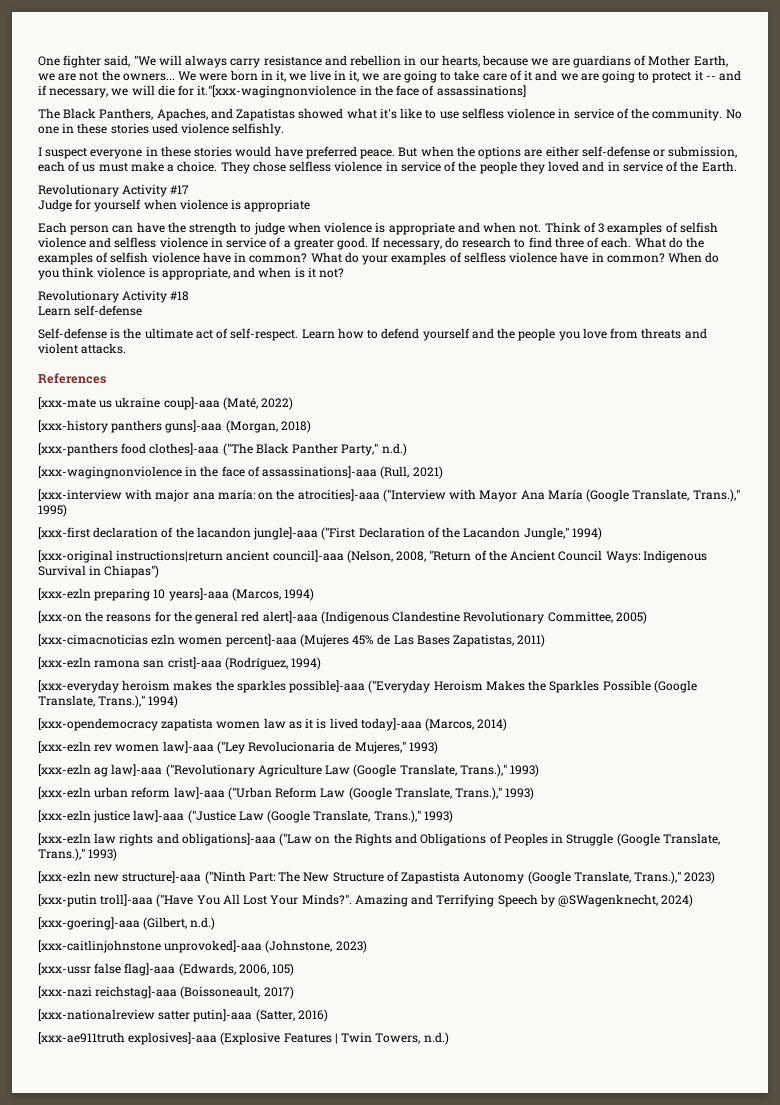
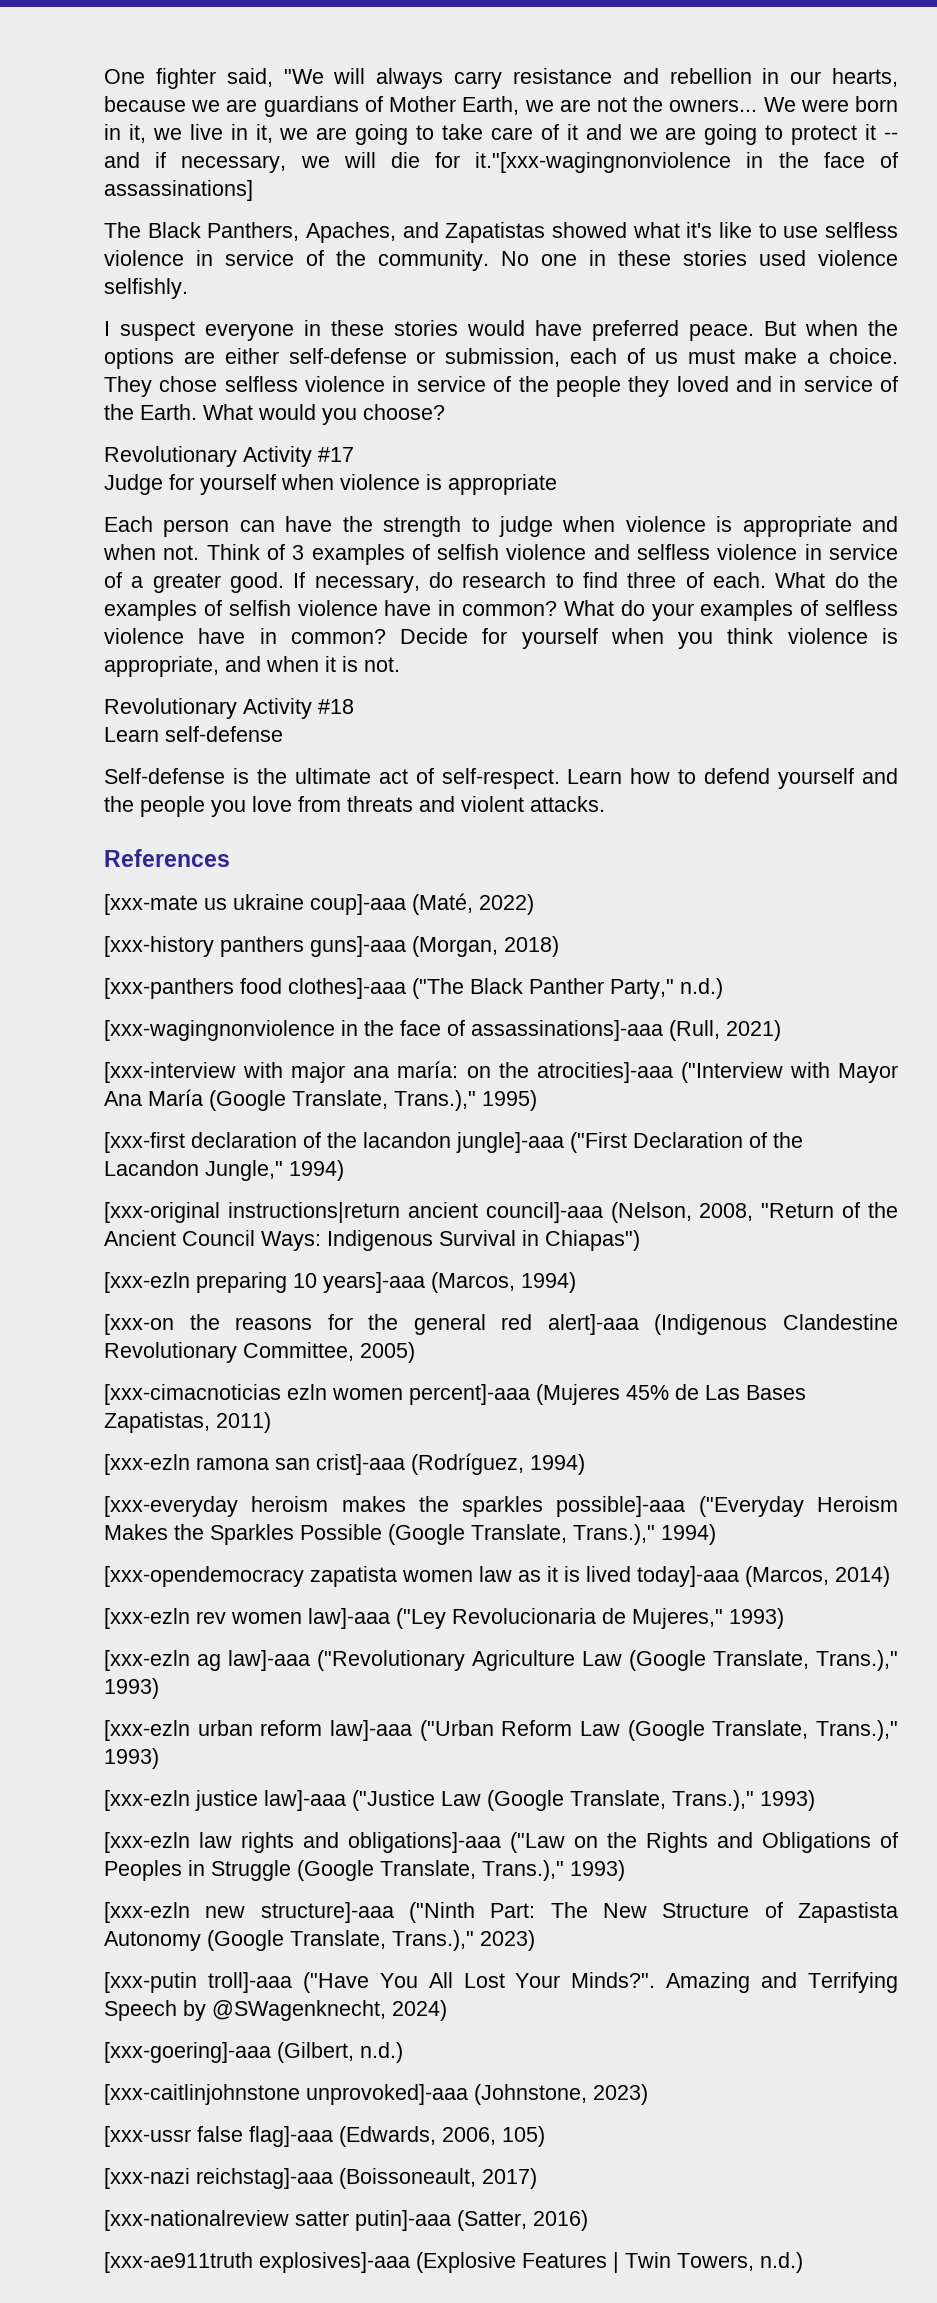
+ What would you choose?
- When do you think violence is appropriate, and when is it not?
+ Decide for yourself when you think violence is appropriate, and when it is not.

